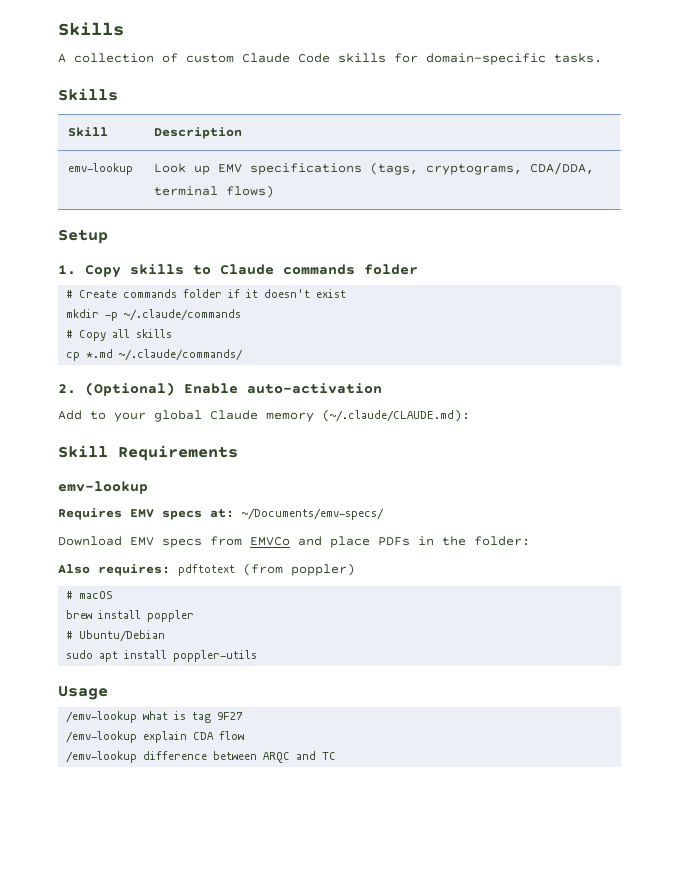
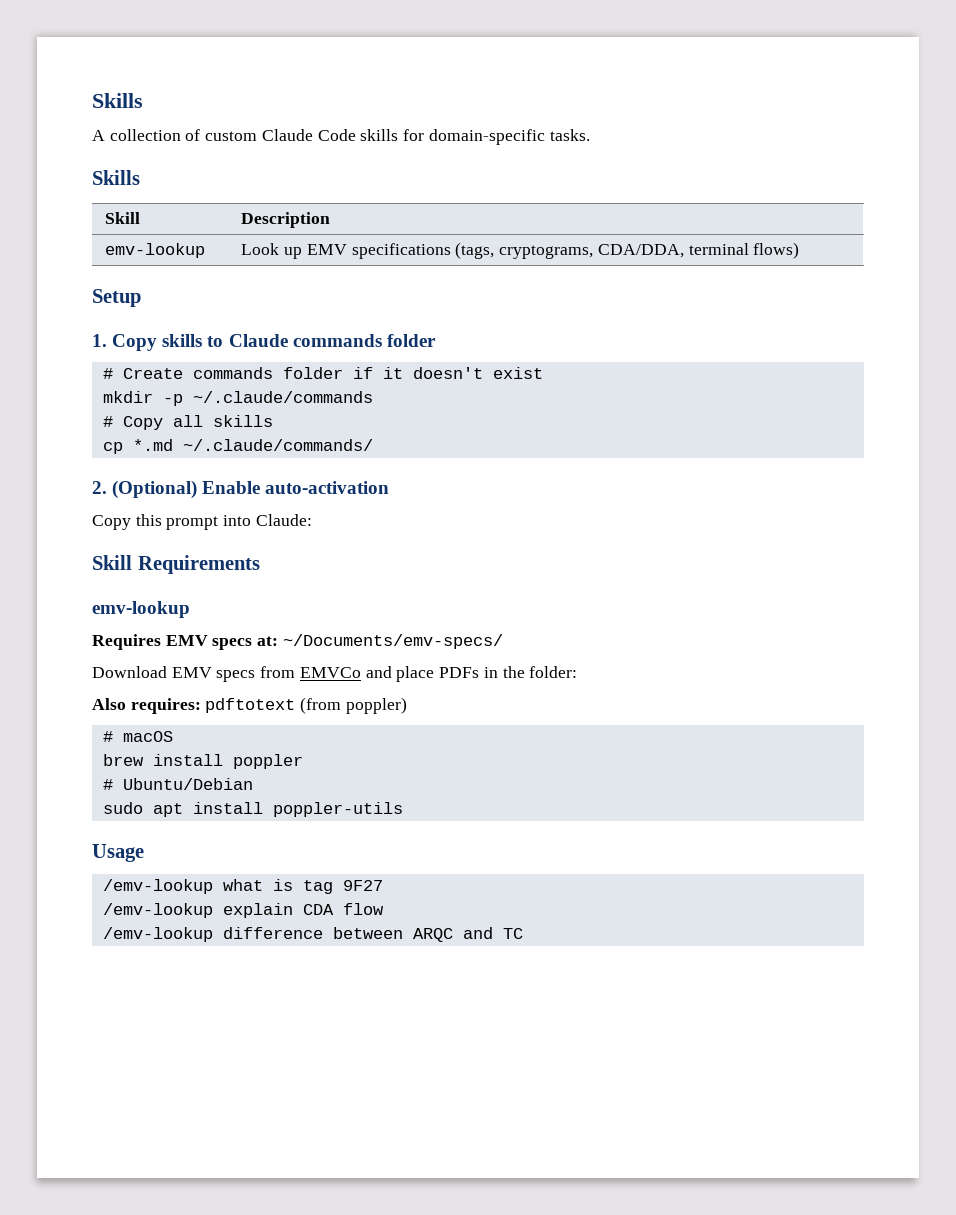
- Add to your global Claude memory (~/.claude/CLAUDE.md):
+ Copy this prompt into Claude:

